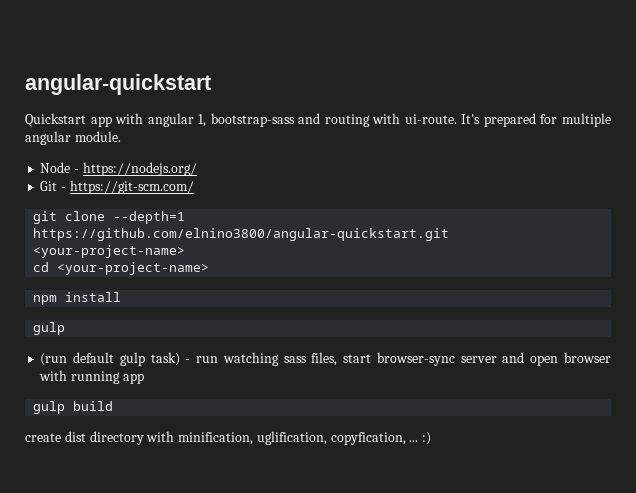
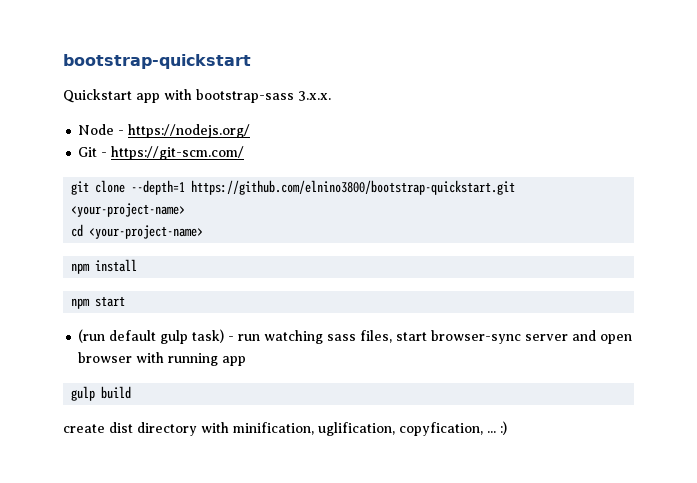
- angular-quickstart
+ bootstrap-quickstart
- Quickstart app with angular 1, bootstrap-sass and routing with ui-route. It's prepared for multiple angular module.
+ Quickstart app with bootstrap-sass 3.x.x.
- git clone --depth=1 https://github.com/elnino3800/angular-quickstart.git <your-project-name>
+ git clone --depth=1 https://github.com/elnino3800/bootstrap-quickstart.git <your-project-name>
  npm install
- gulp
+ npm start

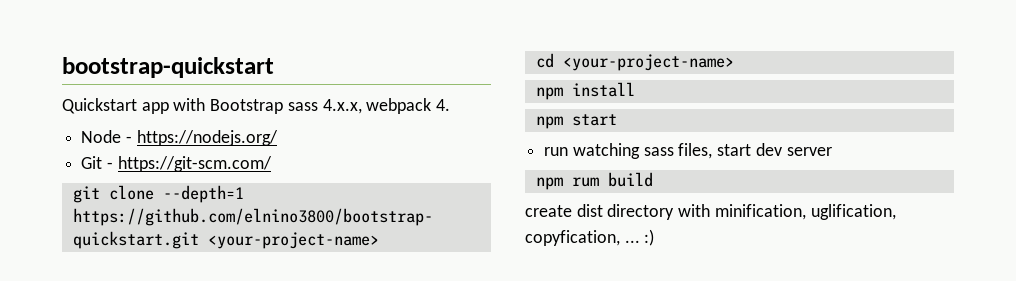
- Quickstart app with bootstrap-sass 3.x.x.
+ Quickstart app with Bootstrap sass 4.x.x, webpack 4.
- (run default gulp task) - run watching sass files, start browser-sync server and open browser with running app
- gulp build
+ run watching sass files, start dev server
+ npm rum build

